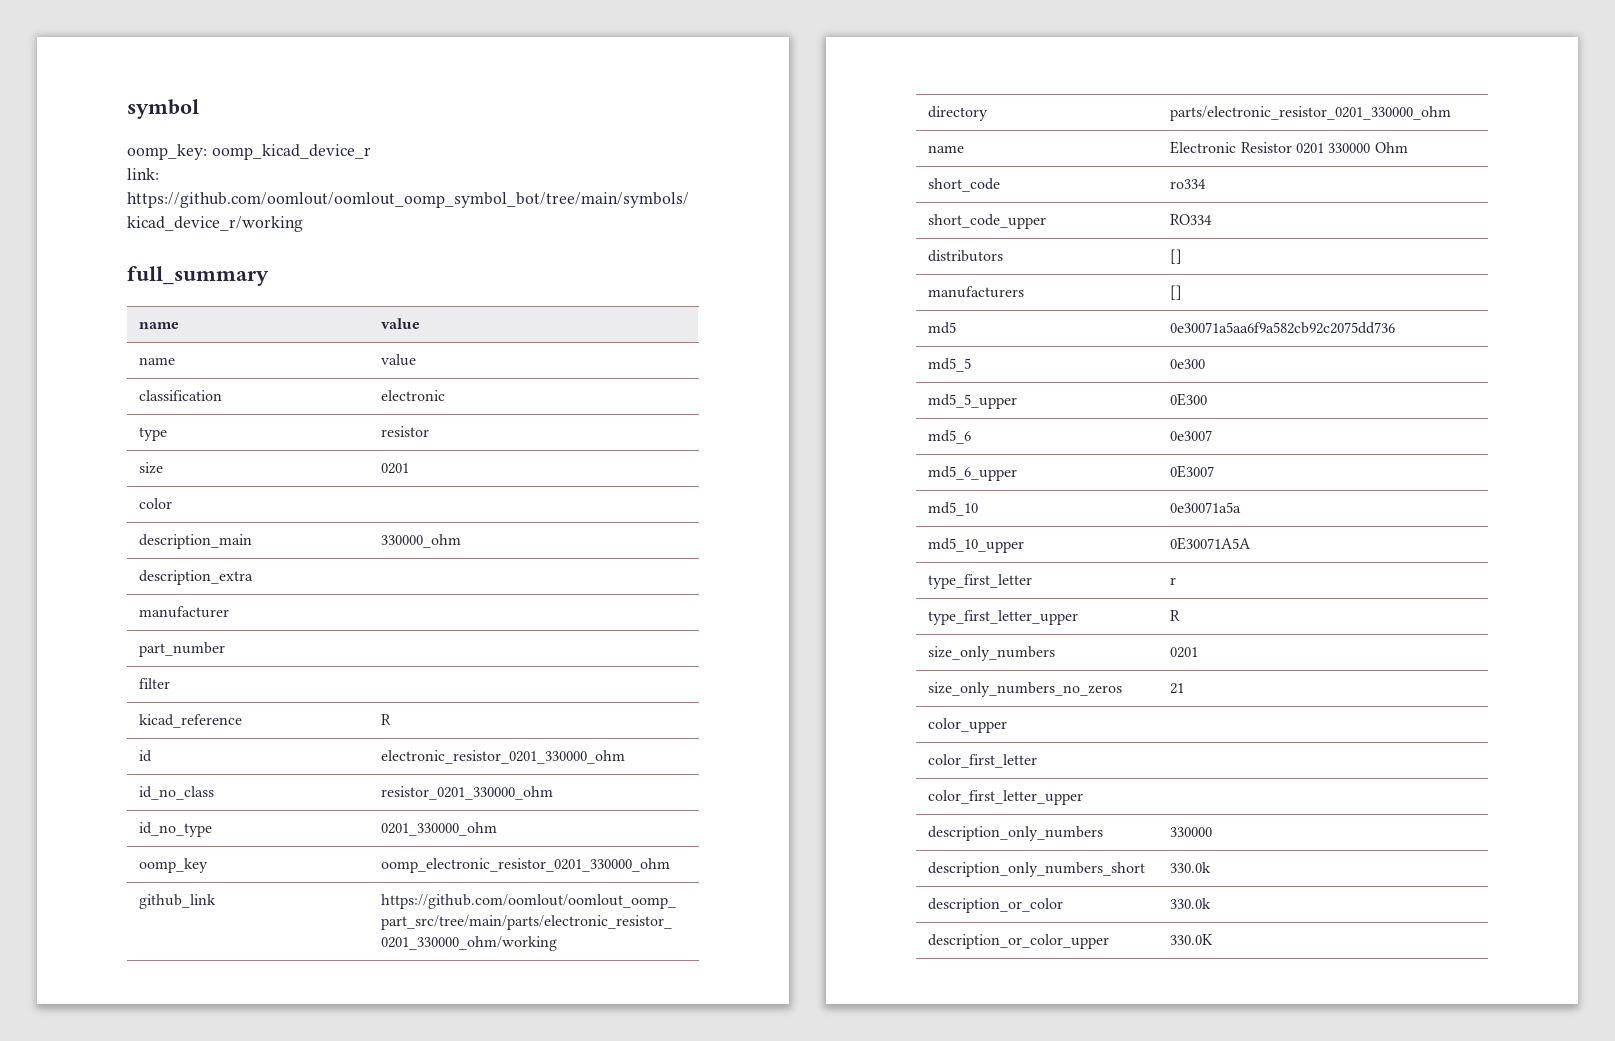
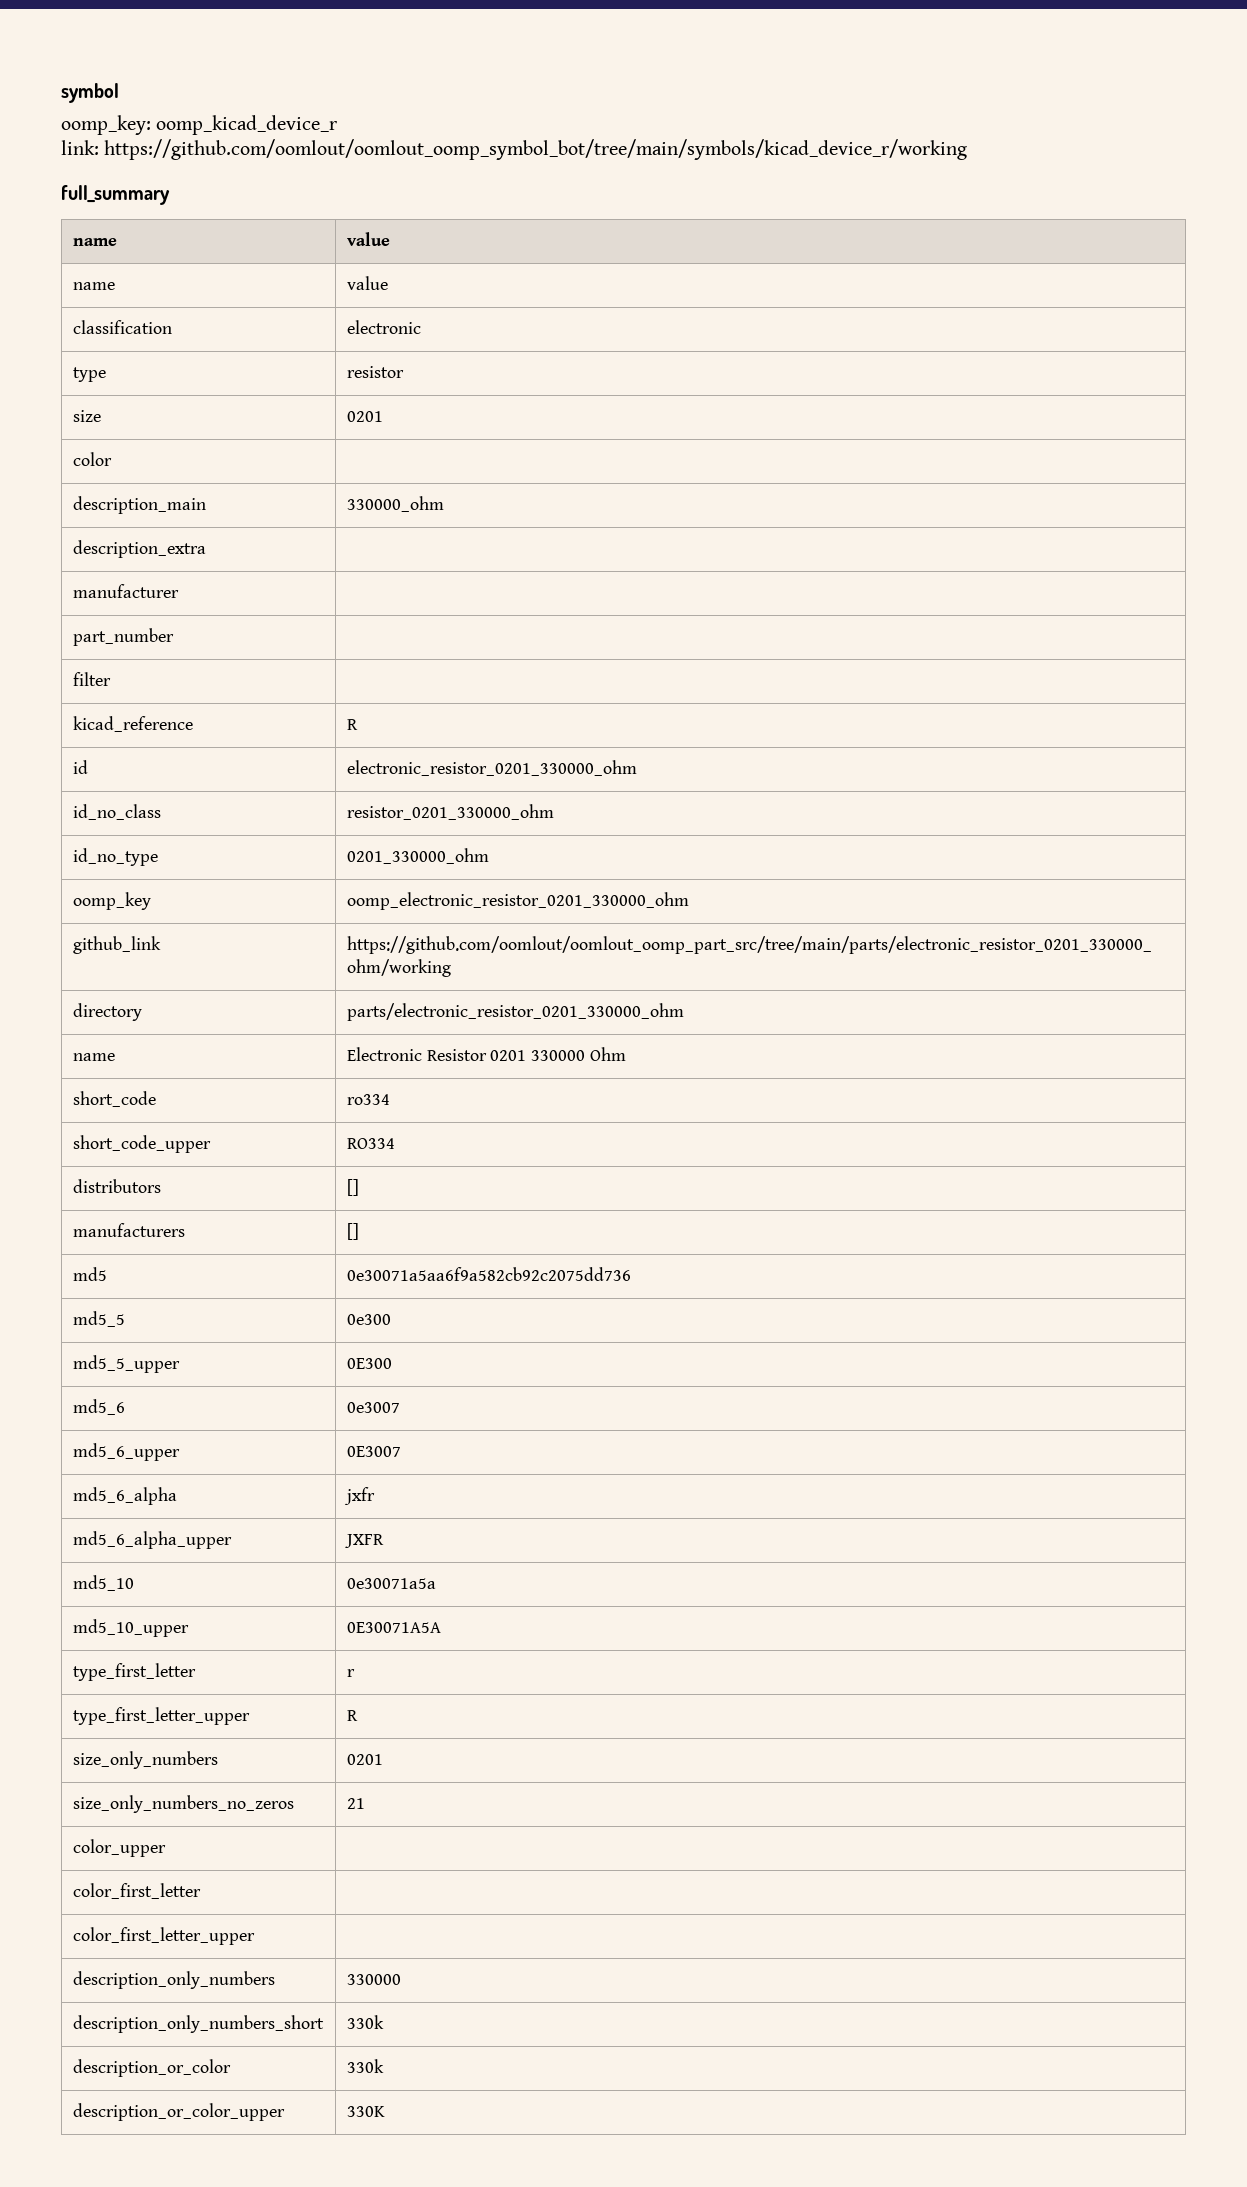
+ md5_6_alpha | jxfr
+ md5_6_alpha_upper | JXFR
- description_only_numbers_short | 330.0k
+ description_only_numbers_short | 330k
- description_or_color | 330.0k
+ description_or_color | 330k
- description_or_color_upper | 330.0K
+ description_or_color_upper | 330K

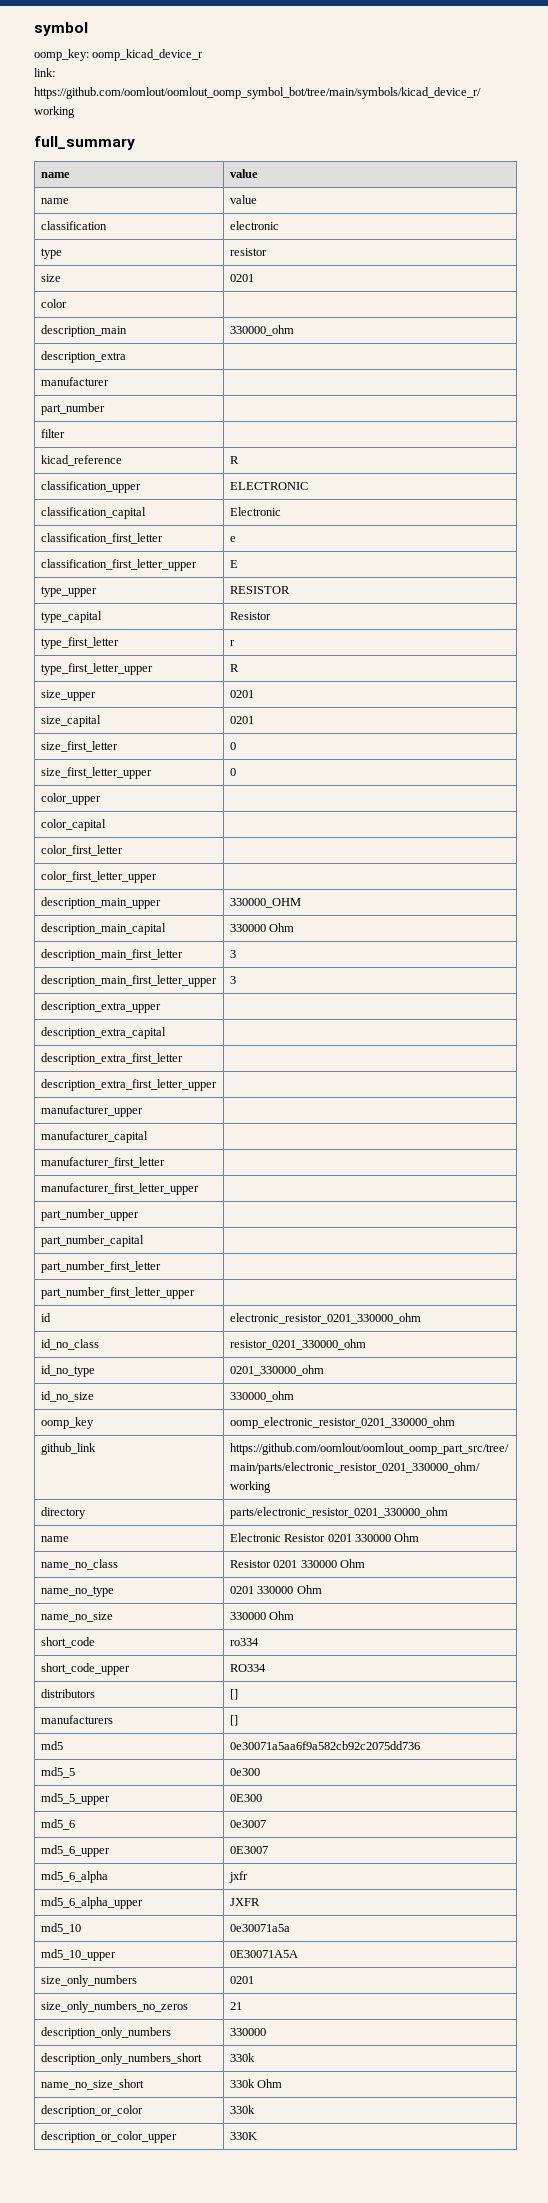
+ classification_upper | ELECTRONIC
+ classification_capital | Electronic
+ classification_first_letter | e
+ classification_first_letter_upper | E
+ type_upper | RESISTOR
+ type_capital | Resistor
+ type_first_letter | r
+ type_first_letter_upper | R
+ size_upper | 0201
+ size_capital | 0201
+ size_first_letter | 0
+ size_first_letter_upper | 0
+ color_upper |
+ color_capital |
+ color_first_letter |
+ color_first_letter_upper |
+ description_main_upper | 330000_OHM
+ description_main_capital | 330000 Ohm
+ description_main_first_letter | 3
+ description_main_first_letter_upper | 3
+ description_extra_upper |
+ description_extra_capital |
+ description_extra_first_letter |
+ description_extra_first_letter_upper |
+ manufacturer_upper |
+ manufacturer_capital |
+ manufacturer_first_letter |
+ manufacturer_first_letter_upper |
+ part_number_upper |
+ part_number_capital |
+ part_number_first_letter |
+ part_number_first_letter_upper |
+ id_no_size | 330000_ohm
+ name_no_class | Resistor 0201 330000 Ohm
+ name_no_type | 0201 330000 Ohm
+ name_no_size | 330000 Ohm
- type_first_letter | r
- type_first_letter_upper | R
- color_upper |
- color_first_letter |
- color_first_letter_upper |
+ name_no_size_short | 330k Ohm

